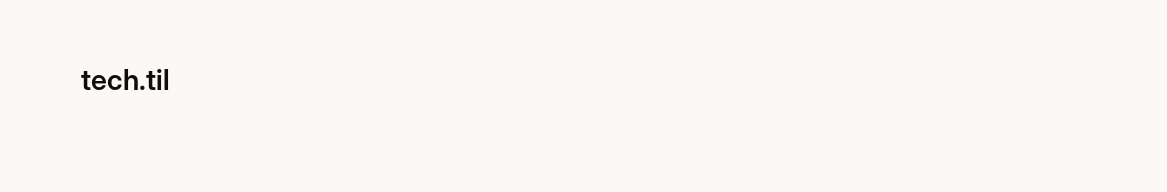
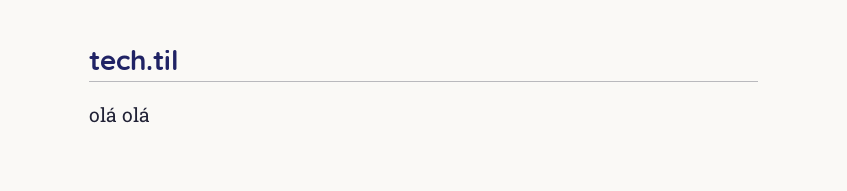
+ olá olá

